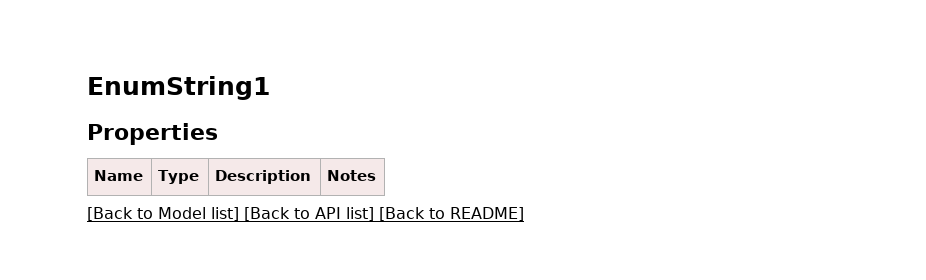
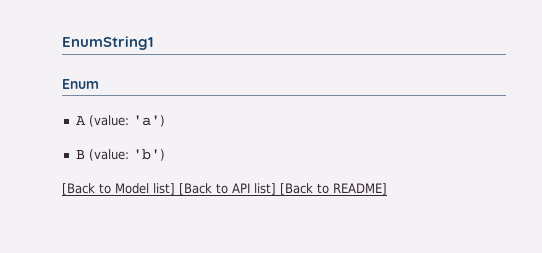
- Properties
- Name | Type | Description | Notes
+ Enum
+ A (value: 'a')
+ B (value: 'b')

